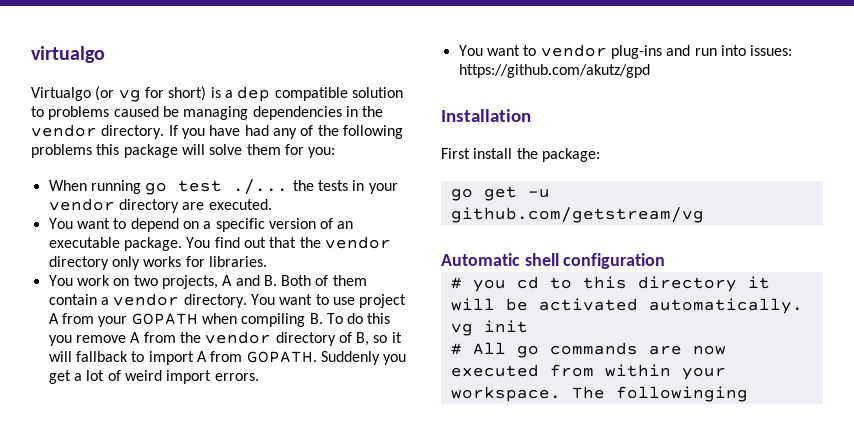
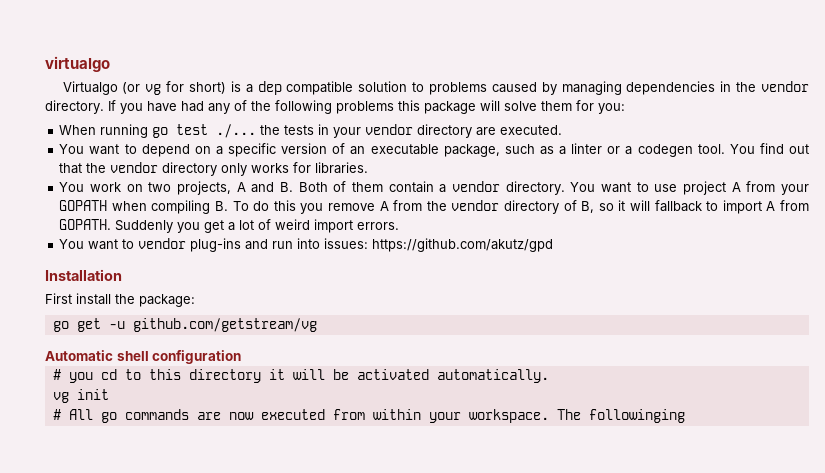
- Virtualgo (or vg for short) is a dep compatible solution to problems caused be managing dependencies in the vendor directory.
+ Virtualgo (or vg for short) is a dep compatible solution to problems caused by managing dependencies in the vendor directory.
- You want to depend on a specific version of an executable package.
+ You want to depend on a specific version of an executable package, such as a linter or a codegen tool.

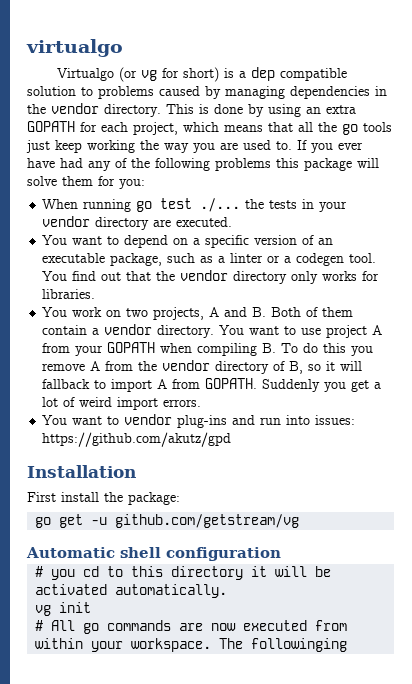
+ This is done by using an extra GOPATH for each project, which means that all the go tools just keep working the way you are used to.
- If you have had any of the following problems this package will solve them for you:
+ If you ever have had any of the following problems this package will solve them for you:

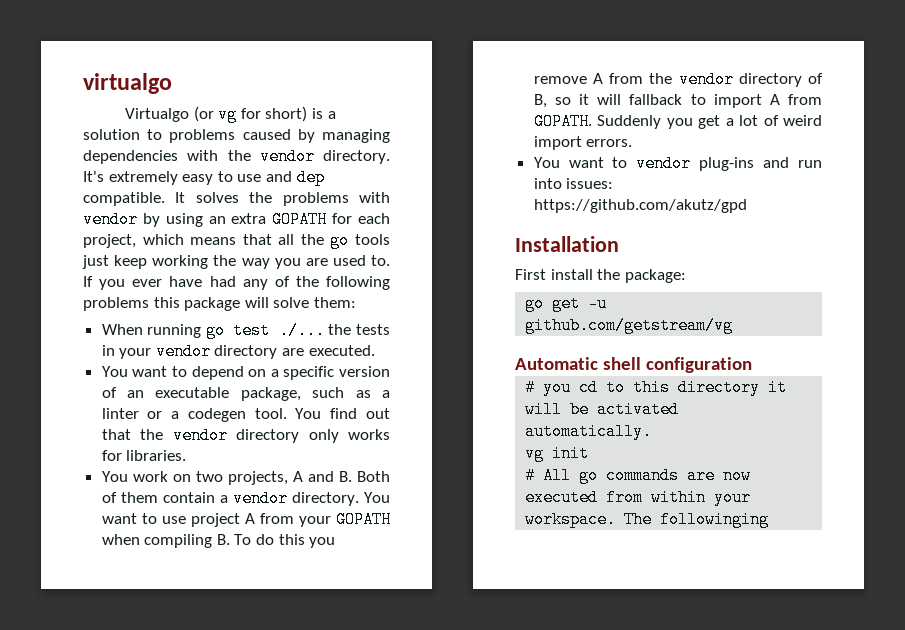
- Virtualgo (or vg for short) is a dep compatible solution to problems caused by managing dependencies in the vendor directory.
+ Virtualgo (or vg for short) is a solution to problems caused by managing dependencies with the vendor directory.
- This is done by using an extra GOPATH for each project, which means that all the go tools just keep working the way you are used to.
+ It's extremely easy to use and dep compatible. It solves the problems with vendor by using an extra GOPATH for each project, which means that all the go tools just keep working the way you are used to.
- If you ever have had any of the following problems this package will solve them for you:
+ If you ever have had any of the following problems this package will solve them:

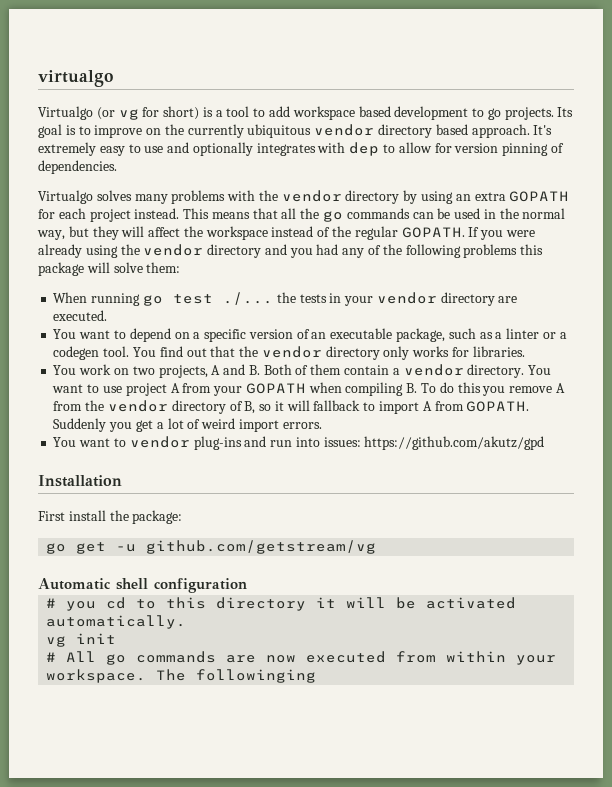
- Virtualgo (or vg for short) is a solution to problems caused by managing dependencies with the vendor directory.
+ Virtualgo (or vg for short) is a tool to add workspace based development to go projects. Its goal is to improve on the currently ubiquitous vendor directory based approach.
- It's extremely easy to use and dep compatible. It solves the problems with vendor by using an extra GOPATH for each project, which means that all the go tools just keep working the way you are used to. If you ever have had any of the following problems this package will solve them:
+ It's extremely easy to use and optionally integrates with dep to allow for version pinning of dependencies.
+ Virtualgo solves many problems with the vendor directory by using an extra GOPATH for each project instead. This means that all the go commands can be used in the normal way, but they will affect the workspace instead of the regular GOPATH. If you were already using the vendor directory and you had any of the following problems this package will solve them:

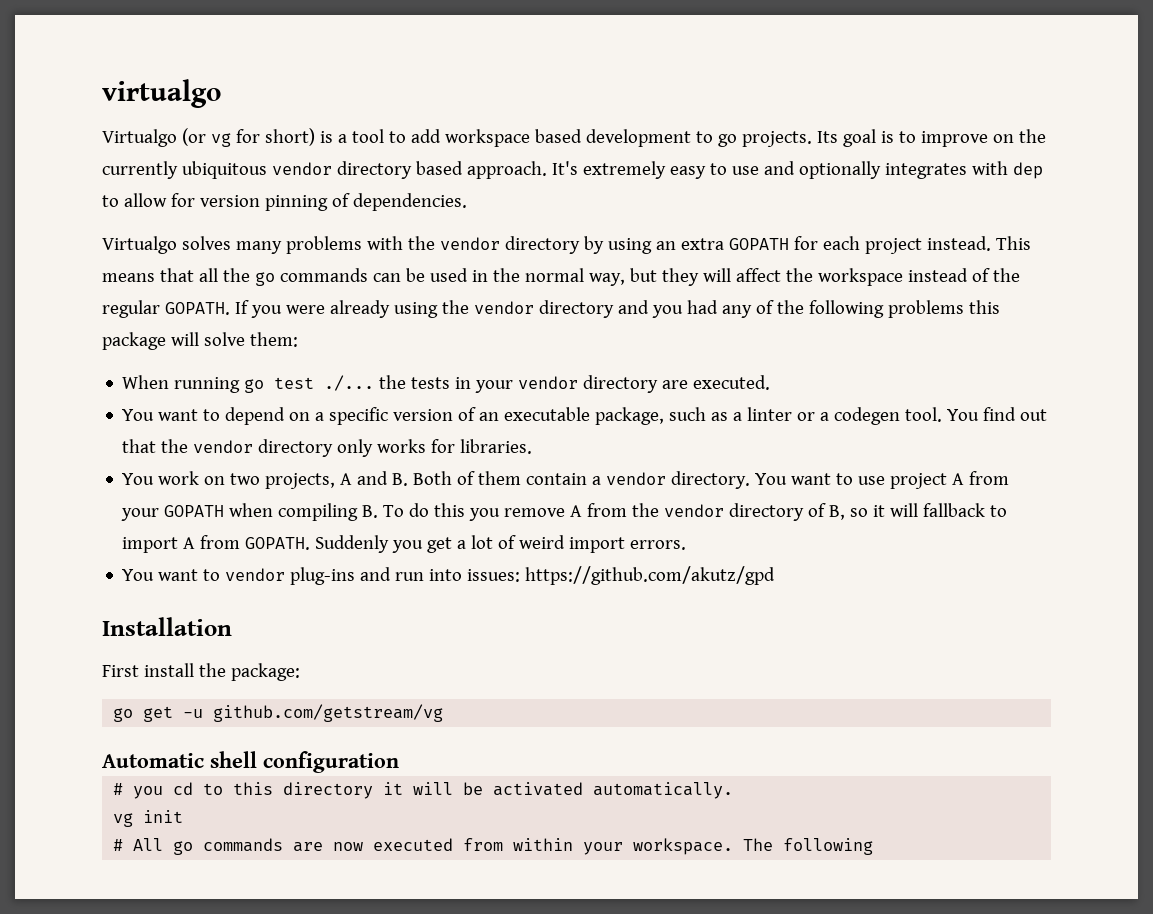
- The followinging
+ The following

